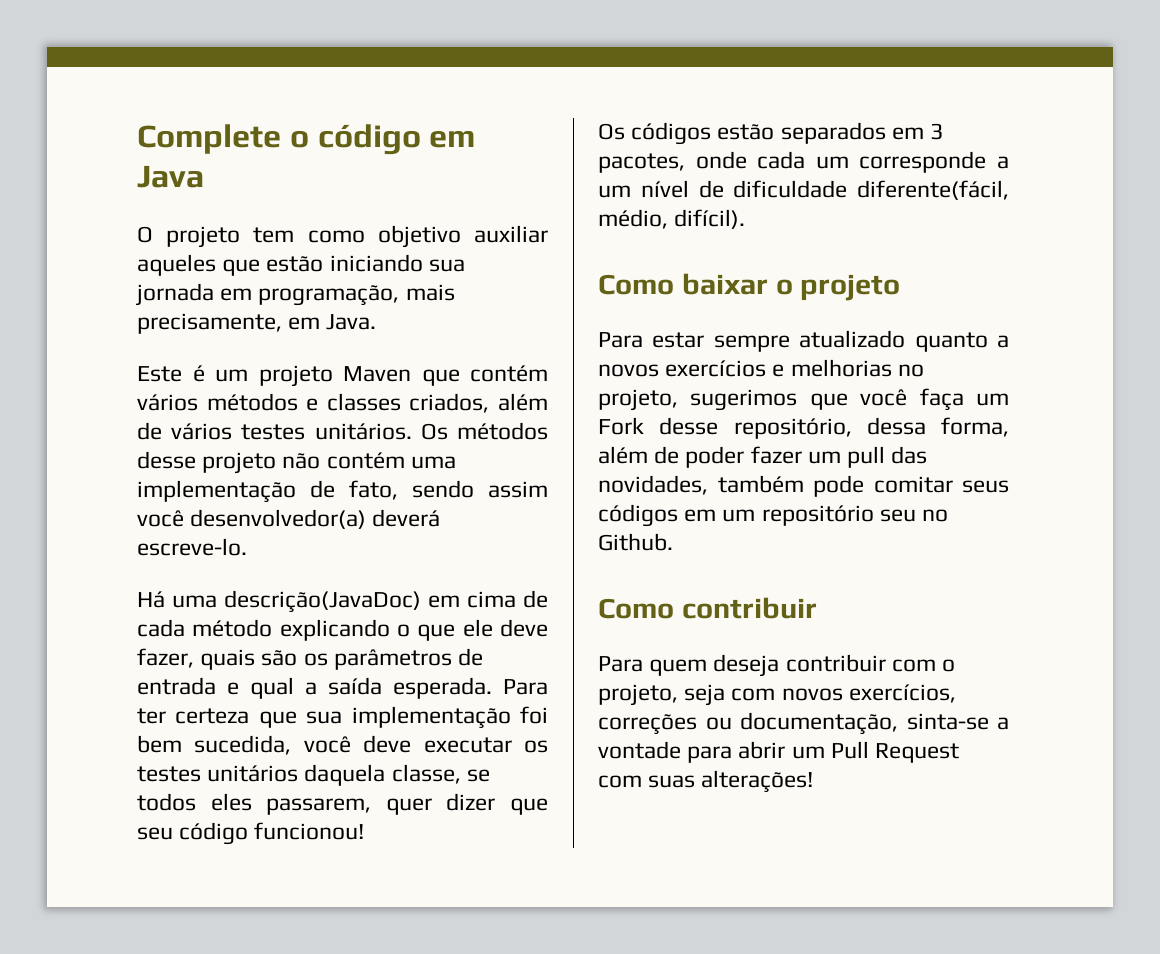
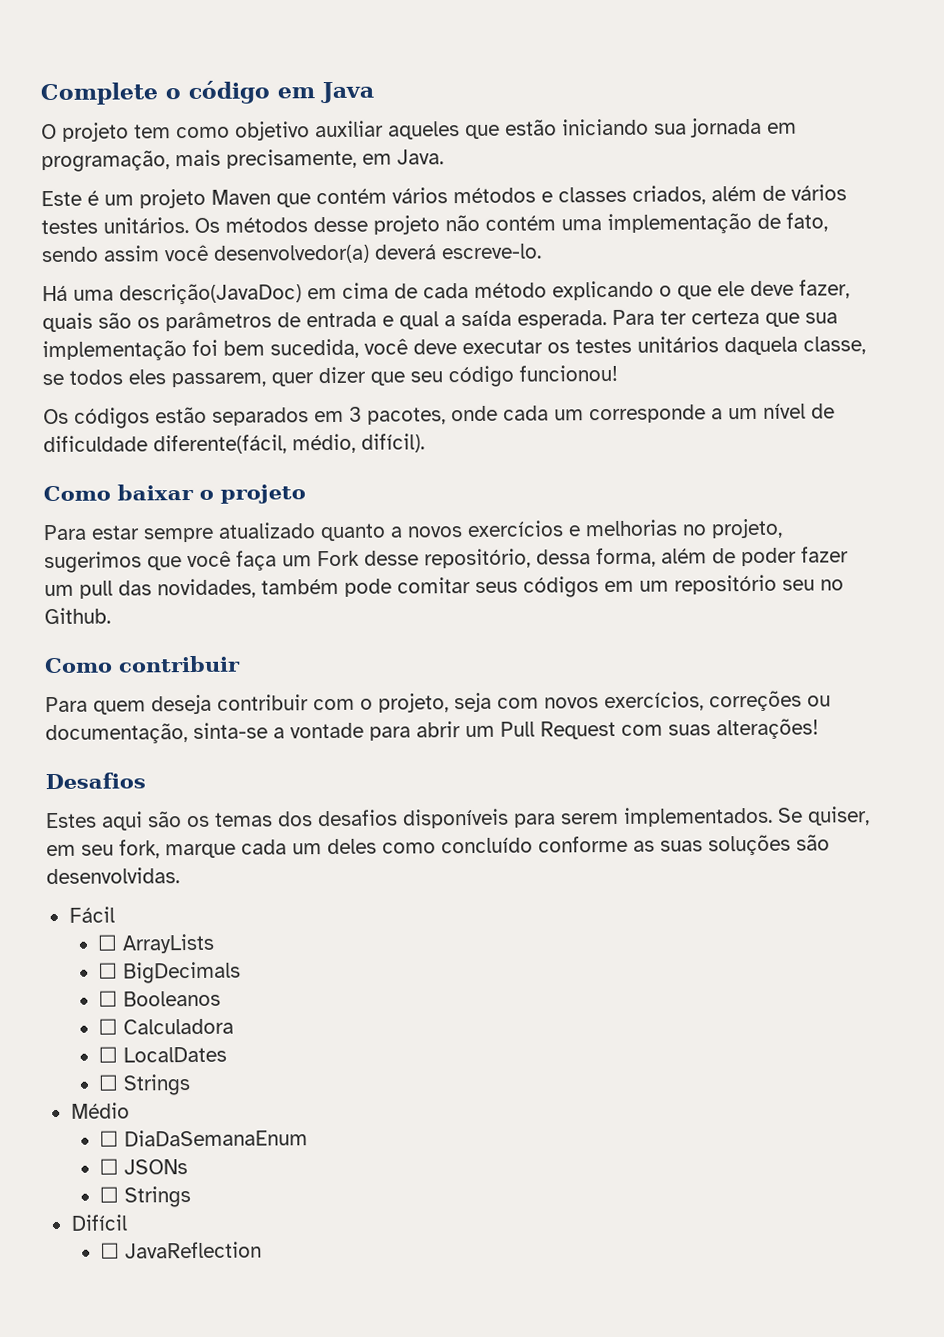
+ Desafios
+ Estes aqui são os temas dos desafios disponíveis para serem implementados. Se quiser, em seu fork, marque cada um deles como concluído conforme as suas soluções são desenvolvidas.
+ Fácil
+ ☐ ArrayLists
+ ☐ BigDecimals
+ ☐ Booleanos
+ ☐ Calculadora
+ ☐ LocalDates
+ ☐ Strings
+ Médio
+ ☐ DiaDaSemanaEnum
+ ☐ JSONs
+ ☐ Strings
+ Difícil
+ ☐ JavaReflection

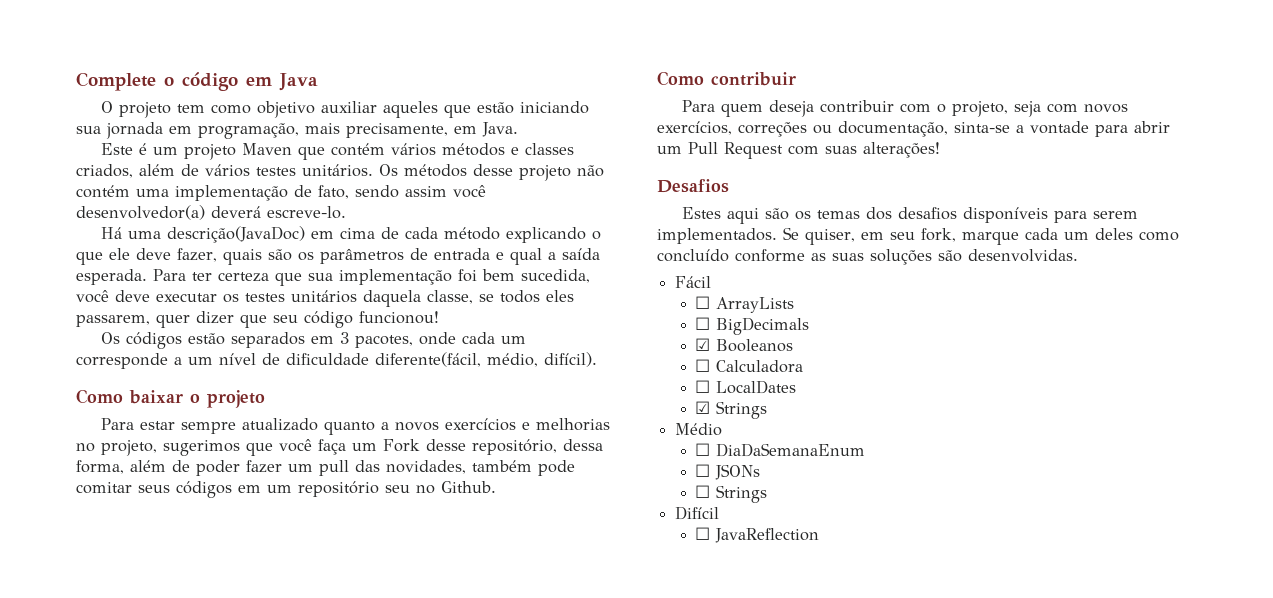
- ☐ Booleanos
+ ☑ Booleanos
  ☐ LocalDates
- ☐ Strings
+ ☑ Strings

